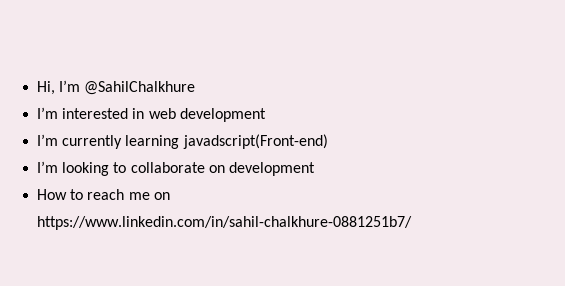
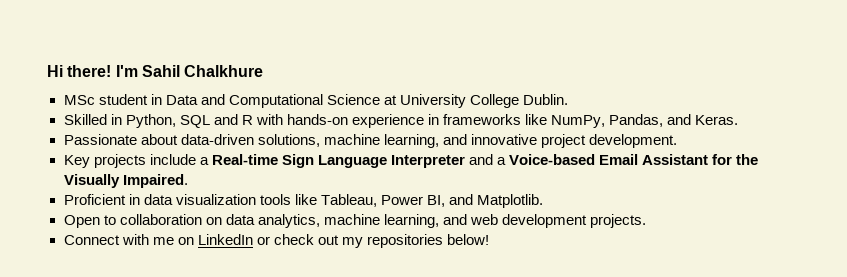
- Hi, I’m @SahilChalkhure
- I’m interested in web development
- I’m currently learning javadscript(Front-end)
- I’m looking to collaborate on development
- How to reach me on https://www.linkedin.com/in/sahil-chalkhure-0881251b7/
+ Hi there! I'm Sahil Chalkhure
+ MSc student in Data and Computational Science at University College Dublin.
+ Skilled in Python, SQL and R with hands-on experience in frameworks like NumPy, Pandas, and Keras.
+ Passionate about data-driven solutions, machine learning, and innovative project development.
+ Key projects include a Real-time Sign Language Interpreter and a Voice-based Email Assistant for the Visually Impaired.
+ Proficient in data visualization tools like Tableau, Power BI, and Matplotlib.
+ Open to collaboration on data analytics, machine learning, and web development projects.
+ Connect with me on LinkedIn or check out my repositories below!

